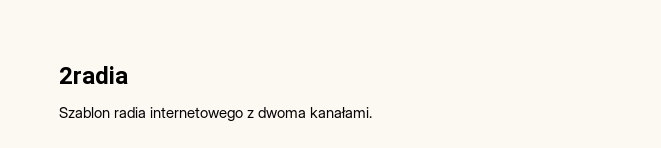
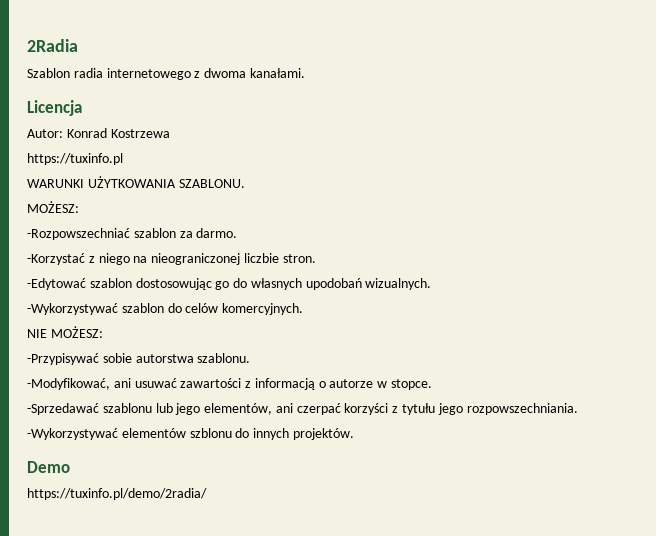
- 2radia
+ 2Radia
+ Licencja
+ Autor: Konrad Kostrzewa
+ https://tuxinfo.pl
+ WARUNKI UŻYTKOWANIA SZABLONU.
+ MOŻESZ:
+ -Rozpowszechniać szablon za darmo.
+ -Korzystać z niego na nieograniczonej liczbie stron.
+ -Edytować szablon dostosowując go do własnych upodobań wizualnych.
+ -Wykorzystywać szablon do celów komercyjnych.
+ NIE MOŻESZ:
+ -Przypisywać sobie autorstwa szablonu.
+ -Modyfikować, ani usuwać zawartości z informacją o autorze w stopce.
+ -Sprzedawać szablonu lub jego elementów, ani czerpać korzyści z tytułu jego rozpowszechniania.
+ -Wykorzystywać elementów szblonu do innych projektów.
+ Demo
+ https://tuxinfo.pl/demo/2radia/

